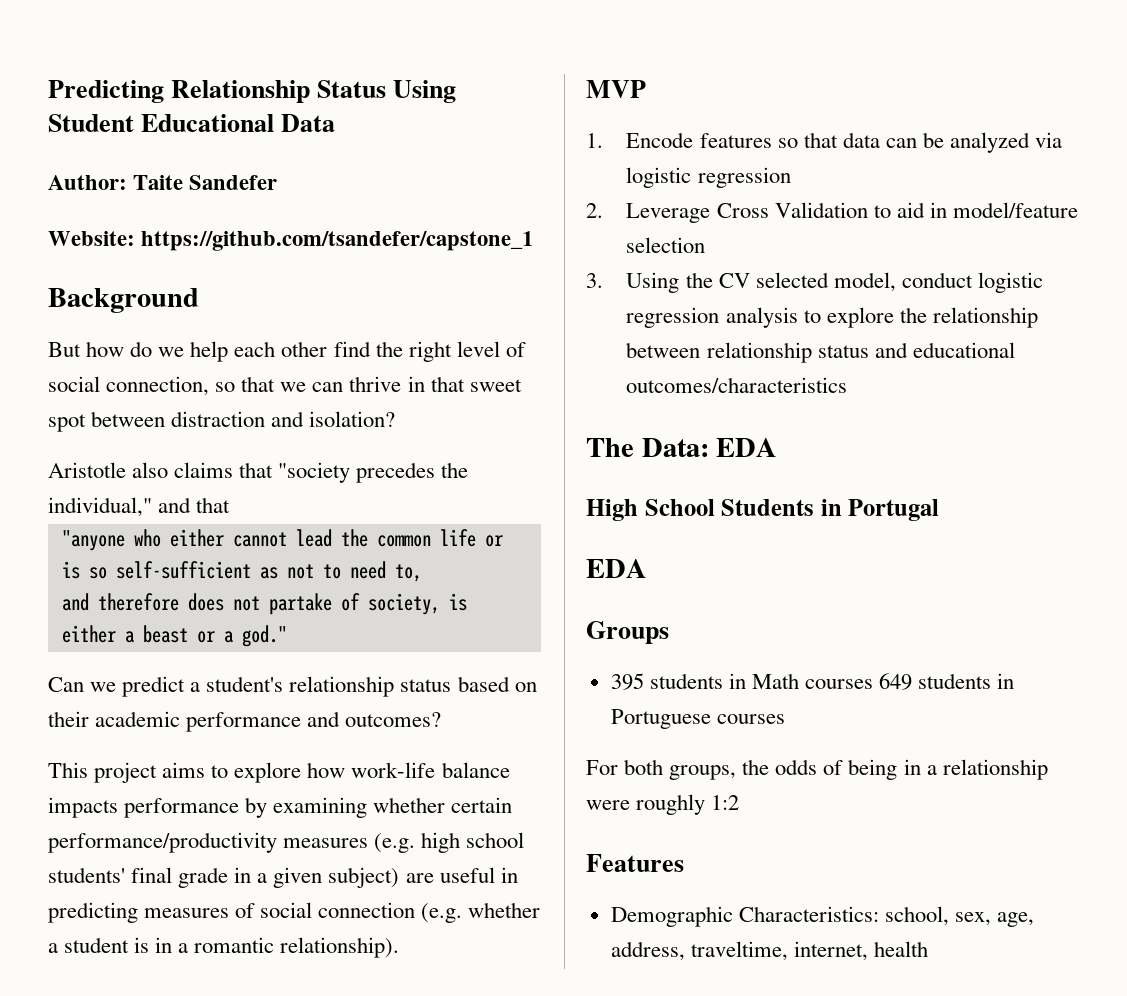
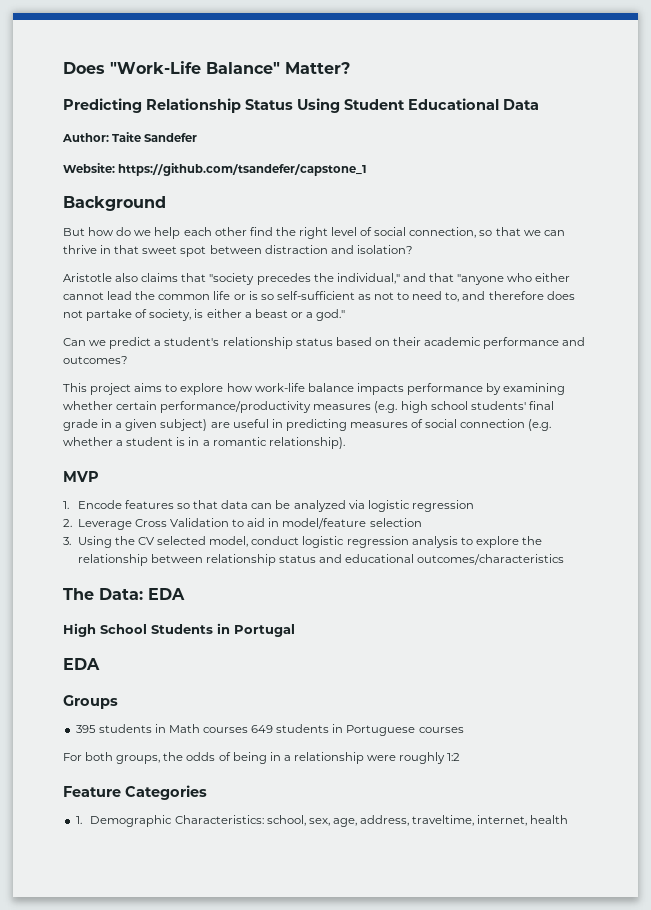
+ Does "Work-Life Balance" Matter?
- Aristotle also claims that "society precedes the individual," and that
- "anyone who either cannot lead the common life or is so self-sufficient as not to need to,
- and therefore does not partake of society, is either a beast or a god."
+ Aristotle also claims that "society precedes the individual," and that "anyone who either cannot lead the common life or is so self-sufficient as not to need to, and therefore does not partake of society, is either a beast or a god."
- Features
- Demographic Characteristics: school, sex, age, address, traveltime, internet, health
+ Feature Categories
+ 1. Demographic Characteristics: school, sex, age, address, traveltime, internet, health

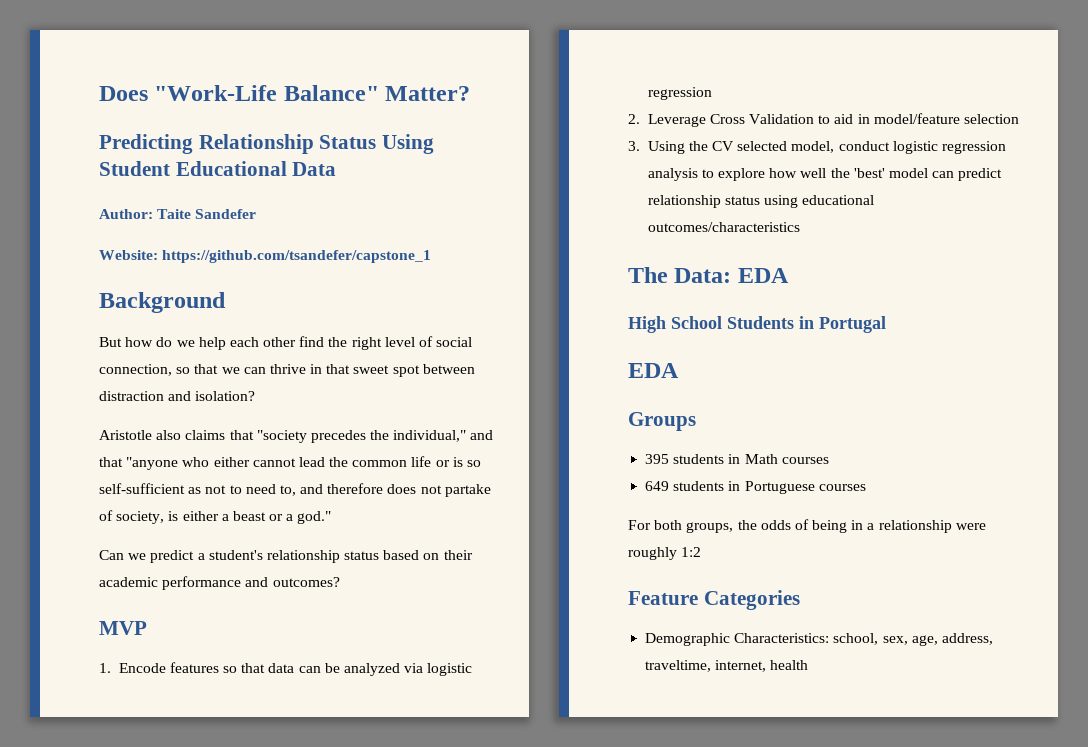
- This project aims to explore how work-life balance impacts performance by examining whether certain performance/productivity measures (e.g. high school students' final grade in a given subject) are useful in predicting measures of social connection (e.g. whether a student is in a romantic relationship).
- 3. Using the CV selected model, conduct logistic regression analysis to explore the relationship between relationship status and educational outcomes/characteristics
+ 3. Using the CV selected model, conduct logistic regression analysis to explore how well the 'best' model can predict relationship status using educational outcomes/characteristics
- 395 students in Math courses 649 students in Portuguese courses
+ 395 students in Math courses
+ 649 students in Portuguese courses
- 1. Demographic Characteristics: school, sex, age, address, traveltime, internet, health
+ Demographic Characteristics: school, sex, age, address, traveltime, internet, health

